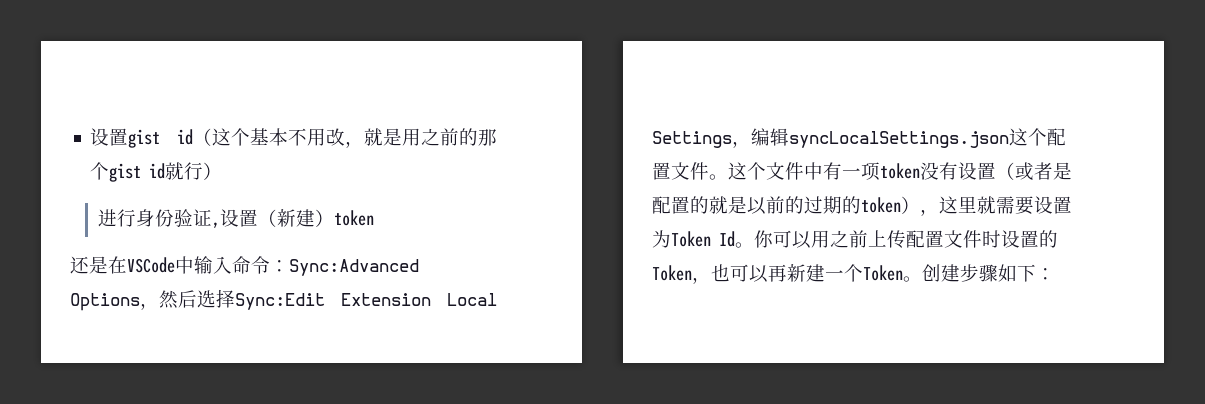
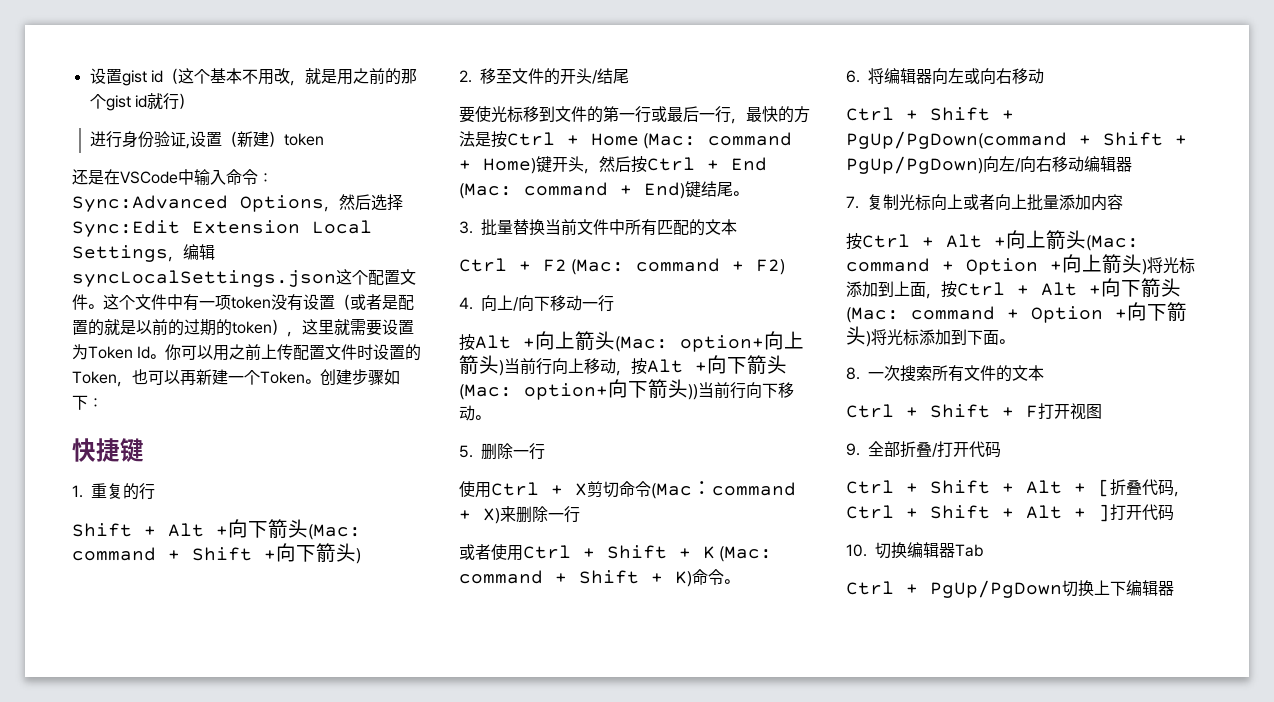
+ 快捷键
+ 1.重复的行
+ Shift + Alt +向下箭头(Mac: command + Shift +向下箭头)
+ 2.移至文件的开头/结尾
+ 要使光标移到文件的第一行或最后一行，最快的方法是按Ctrl + Home (Mac: command + Home)键开头，然后按Ctrl + End (Mac: command + End)键结尾。
+ 3.批量替换当前文件中所有匹配的文本
+ Ctrl + F2 (Mac: command + F2)
+ 4.向上/向下移动一行
+ 按Alt +向上箭头(Mac: option+向上箭头)当前行向上移动，按Alt +向下箭头(Mac: option+向下箭头))当前行向下移动。
+ 5.删除一行
+ 使用Ctrl + X剪切命令(Mac：command + X)来删除一行
+ 或者使用Ctrl + Shift + K (Mac: command + Shift + K)命令。
+ 6.将编辑器向左或向右移动
+ Ctrl + Shift + PgUp/PgDown(command + Shift + PgUp/PgDown)向左/向右移动编辑器
+ 7.复制光标向上或者向上批量添加内容
+ 按Ctrl + Alt +向上箭头(Mac: command + Option +向上箭头)将光标添加到上面，按Ctrl + Alt +向下箭头(Mac: command + Option +向下箭头)将光标添加到下面。
+ 8.一次搜索所有文件的文本
+ Ctrl + Shift + F打开视图
+ 9.全部折叠/打开代码
+ Ctrl + Shift + Alt + [折叠代码，Ctrl + Shift + Alt + ]打开代码
+ 10.切换编辑器Tab
+ Ctrl + PgUp/PgDown切换上下编辑器

